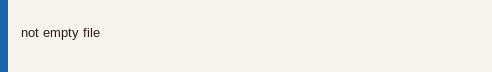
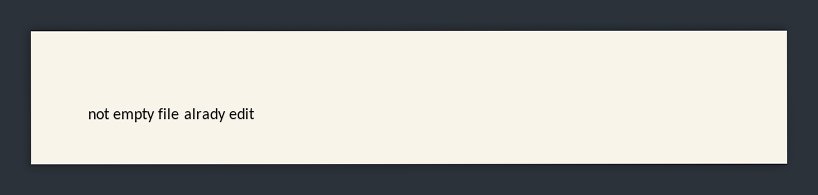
- not empty file
+ not empty file alrady edit

